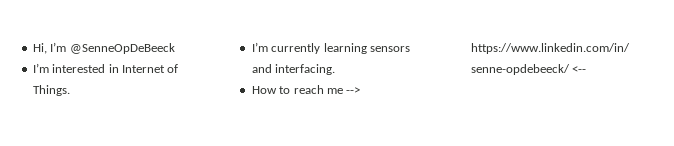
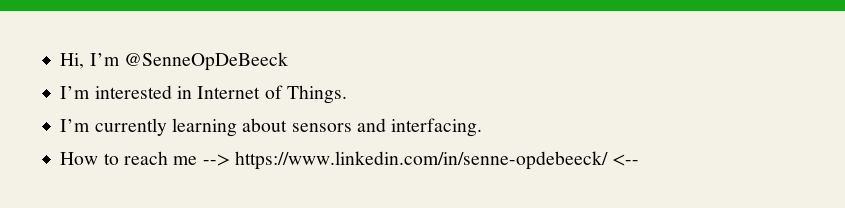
- I’m currently learning sensors and interfacing.
+ I’m currently learning about sensors and interfacing.

